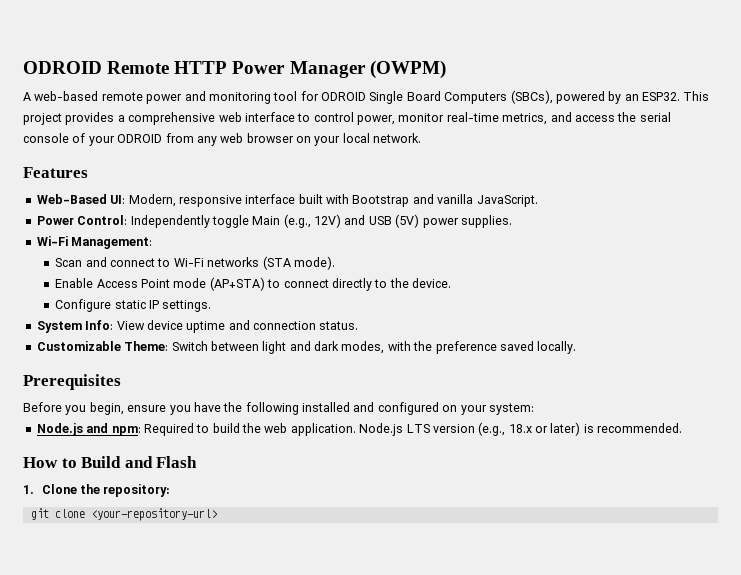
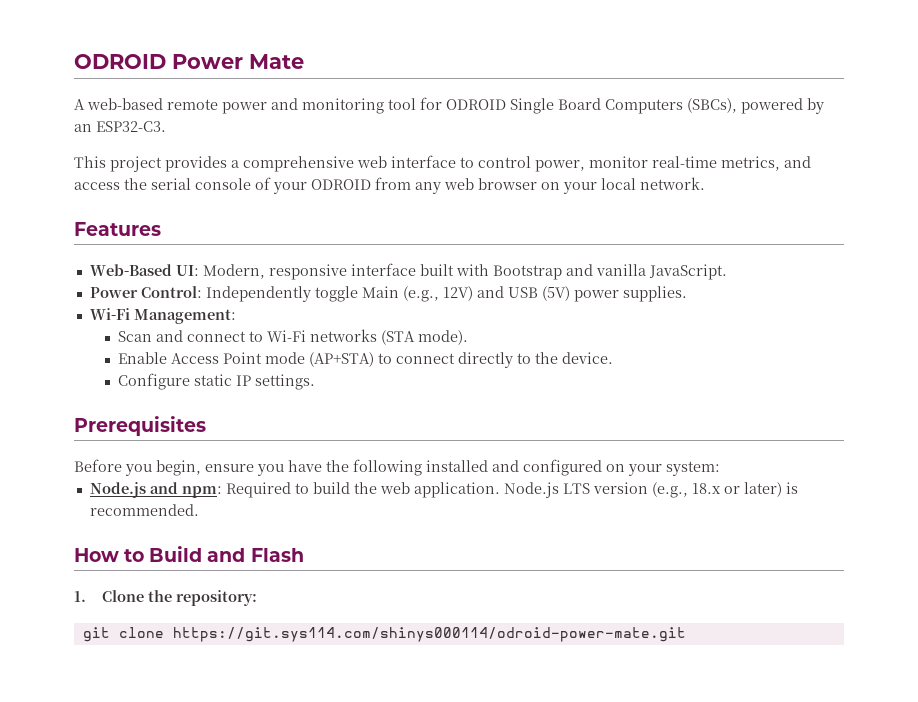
- ODROID Remote HTTP Power Manager (OWPM)
+ ODROID Power Mate
- A web-based remote power and monitoring tool for ODROID Single Board Computers (SBCs), powered by an ESP32. This project provides a comprehensive web interface to control power, monitor real-time metrics, and access the serial console of your ODROID from any web browser on your local network.
+ A web-based remote power and monitoring tool for ODROID Single Board Computers (SBCs), powered by an ESP32-C3.
+ This project provides a comprehensive web interface to control power, monitor real-time metrics, and access the serial console of your ODROID from any web browser on your local network.
- System Info: View device uptime and connection status.
- Customizable Theme: Switch between light and dark modes, with the preference saved locally.
- git clone <your-repository-url>
+ git clone https://git.sys114.com/shinys000114/odroid-power-mate.git

